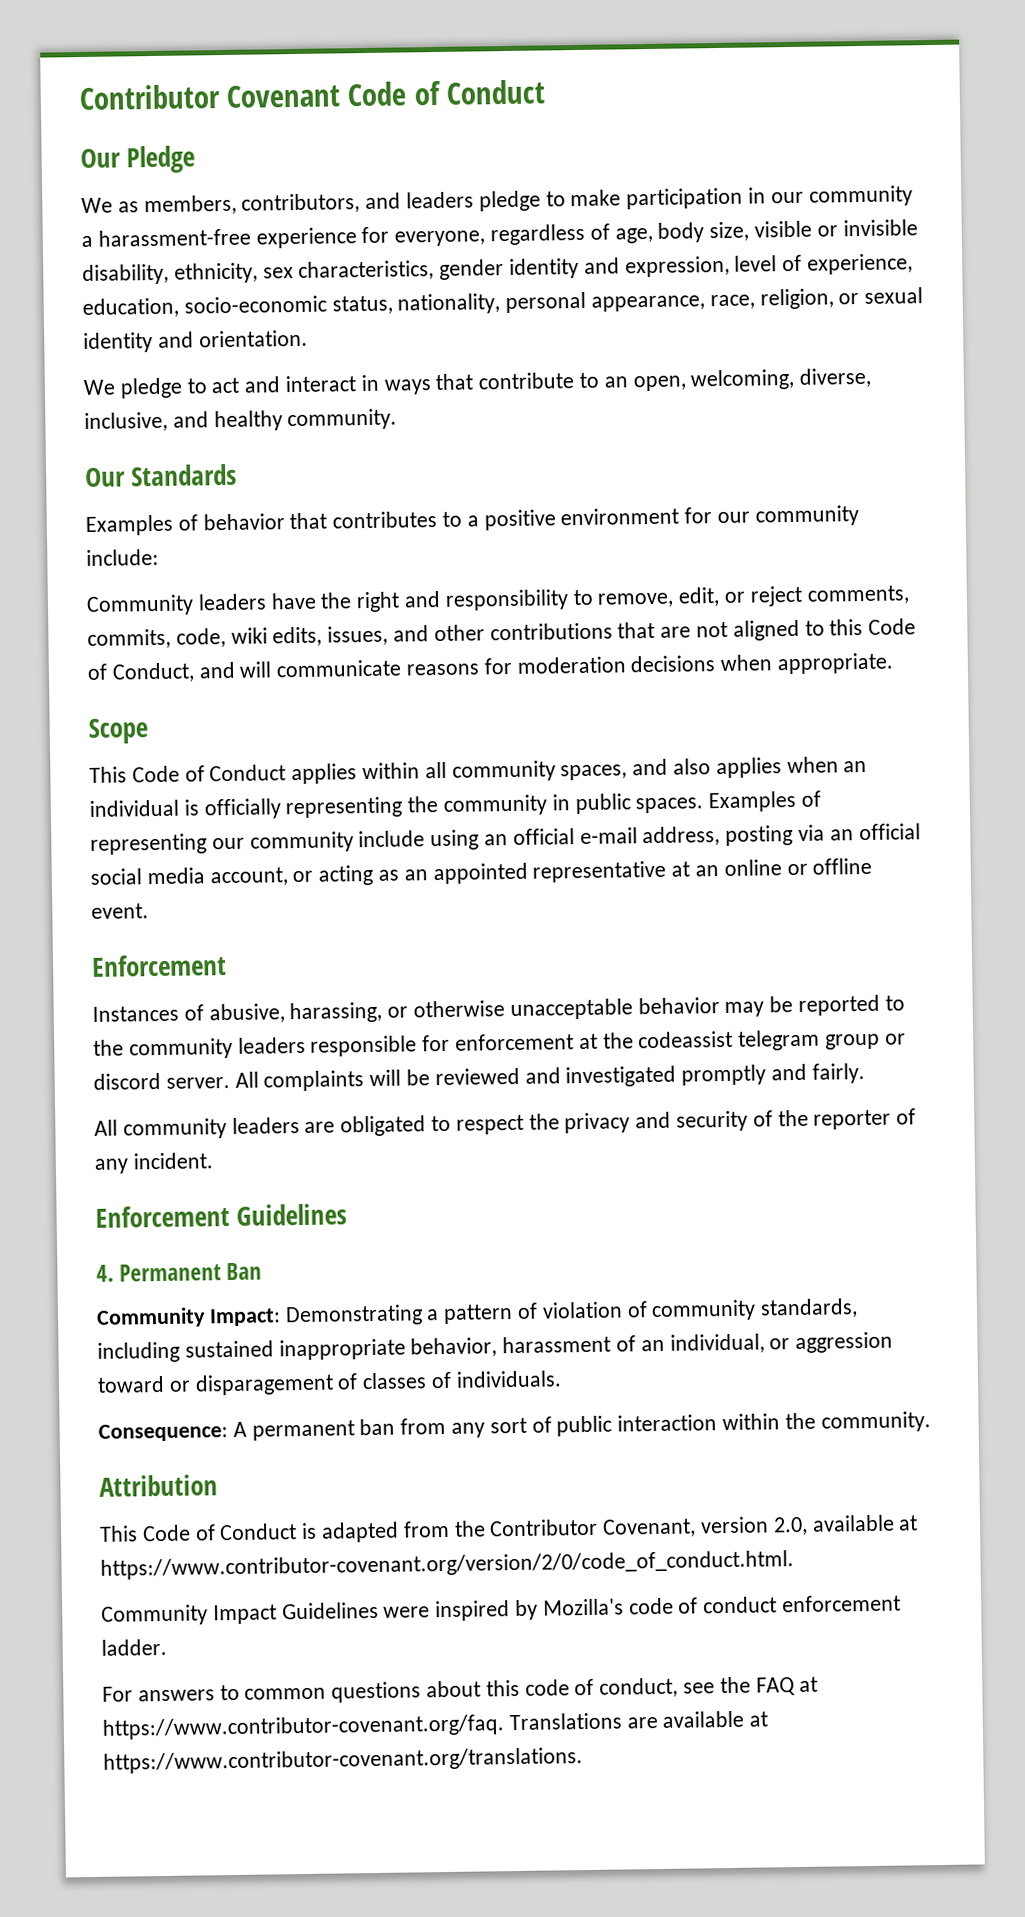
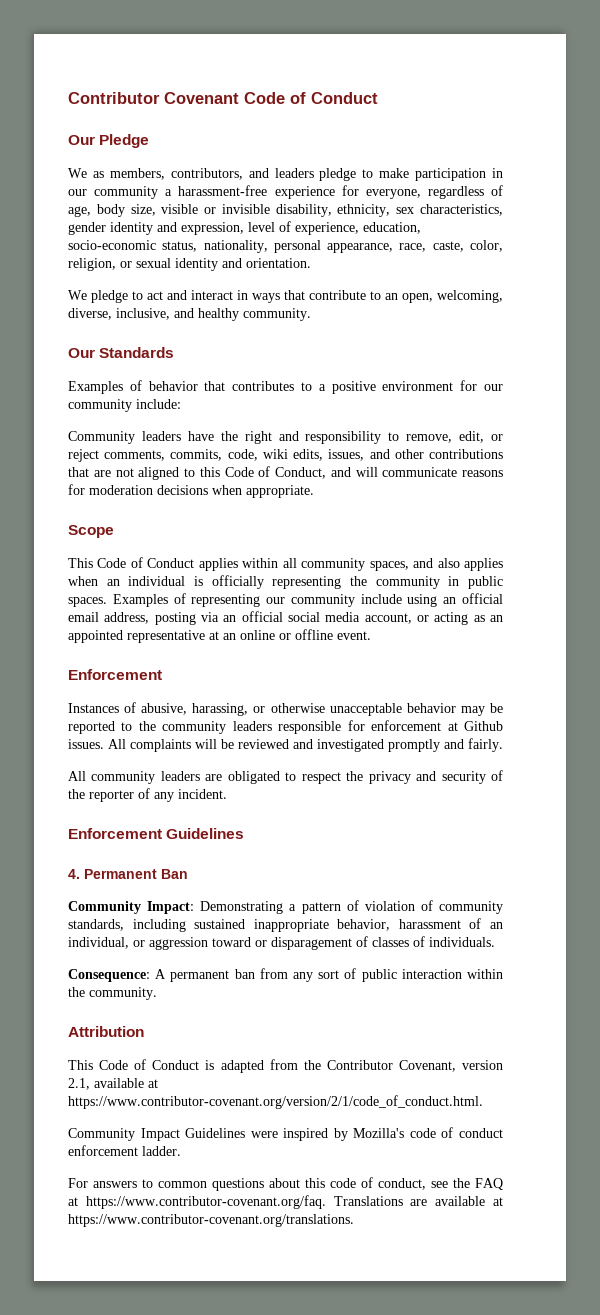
- We as members, contributors, and leaders pledge to make participation in our community a harassment-free experience for everyone, regardless of age, body size, visible or invisible disability, ethnicity, sex characteristics, gender identity and expression, level of experience, education, socio-economic status, nationality, personal appearance, race, religion, or sexual identity and orientation.
+ We as members, contributors, and leaders pledge to make participation in our community a harassment-free experience for everyone, regardless of age, body size, visible or invisible disability, ethnicity, sex characteristics, gender identity and expression, level of experience, education, socio-economic status, nationality, personal appearance, race, caste, color, religion, or sexual identity and orientation.
- Examples of representing our community include using an official e-mail address, posting via an official social media account, or acting as an appointed representative at an online or offline event.
+ Examples of representing our community include using an official email address, posting via an official social media account, or acting as an appointed representative at an online or offline event.
- Instances of abusive, harassing, or otherwise unacceptable behavior may be reported to the community leaders responsible for enforcement at the codeassist telegram group or discord server.
+ Instances of abusive, harassing, or otherwise unacceptable behavior may be reported to the community leaders responsible for enforcement at Github issues.
- This Code of Conduct is adapted from the Contributor Covenant, version 2.0, available at https://www.contributor-covenant.org/version/2/0/code_of_conduct.html.
+ This Code of Conduct is adapted from the Contributor Covenant, version 2.1, available at https://www.contributor-covenant.org/version/2/1/code_of_conduct.html.

